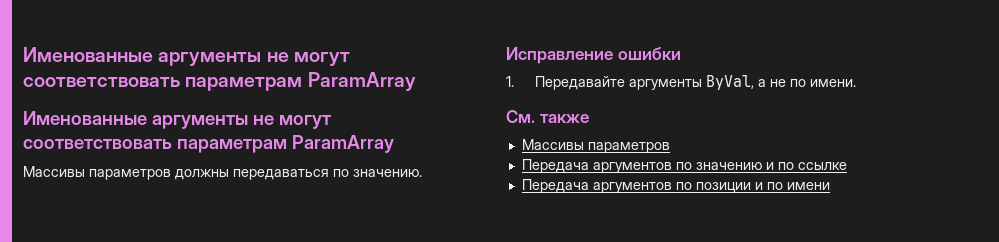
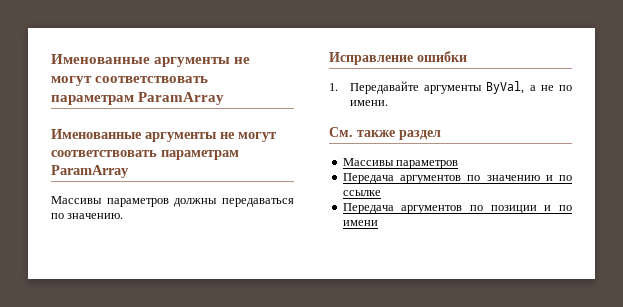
- См. также
+ См. также раздел

